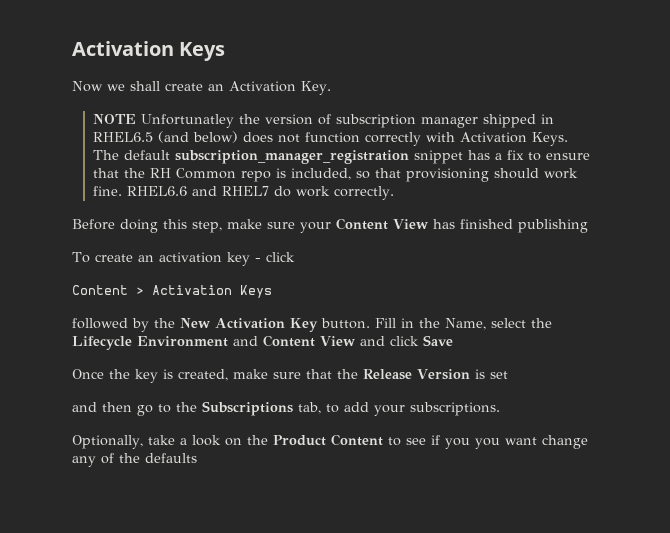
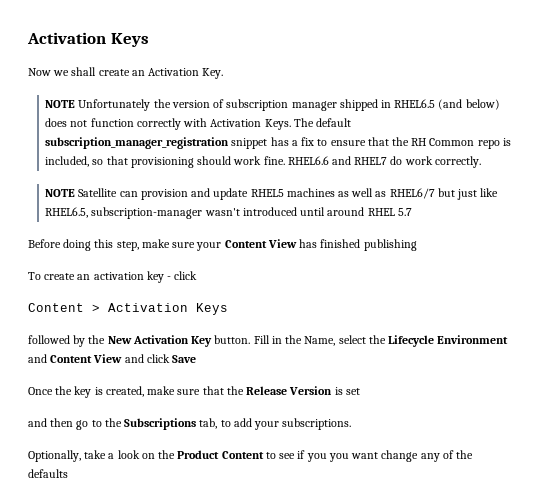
- NOTE Unfortunatley the version of subscription manager shipped in RHEL6.5 (and below) does not function correctly with Activation Keys.
+ NOTE Unfortunately the version of subscription manager shipped in RHEL6.5 (and below) does not function correctly with Activation Keys.
+ NOTE Satellite can provision and update RHEL5 machines as well as RHEL6/7 but just like RHEL6.5, subscription-manager wasn't introduced until around RHEL 5.7

